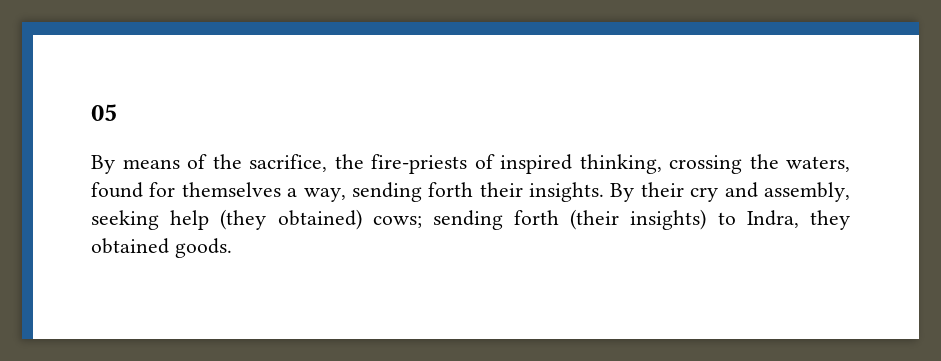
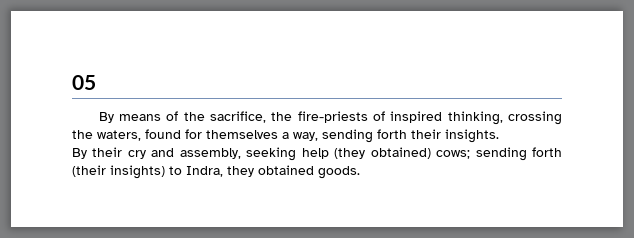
- By means of the sacrifice, the fire-priests of inspired thinking, crossing the waters, found for themselves a way, sending forth their insights. By their cry and assembly, seeking help (they obtained) cows; sending forth (their insights) to Indra, they obtained goods.
+ By means of the sacrifice, the fire-priests of inspired thinking, crossing the waters, found for themselves a way, sending forth their insights.
+ By their cry and assembly, seeking help (they obtained) cows; sending forth (their insights) to Indra, they obtained goods.

